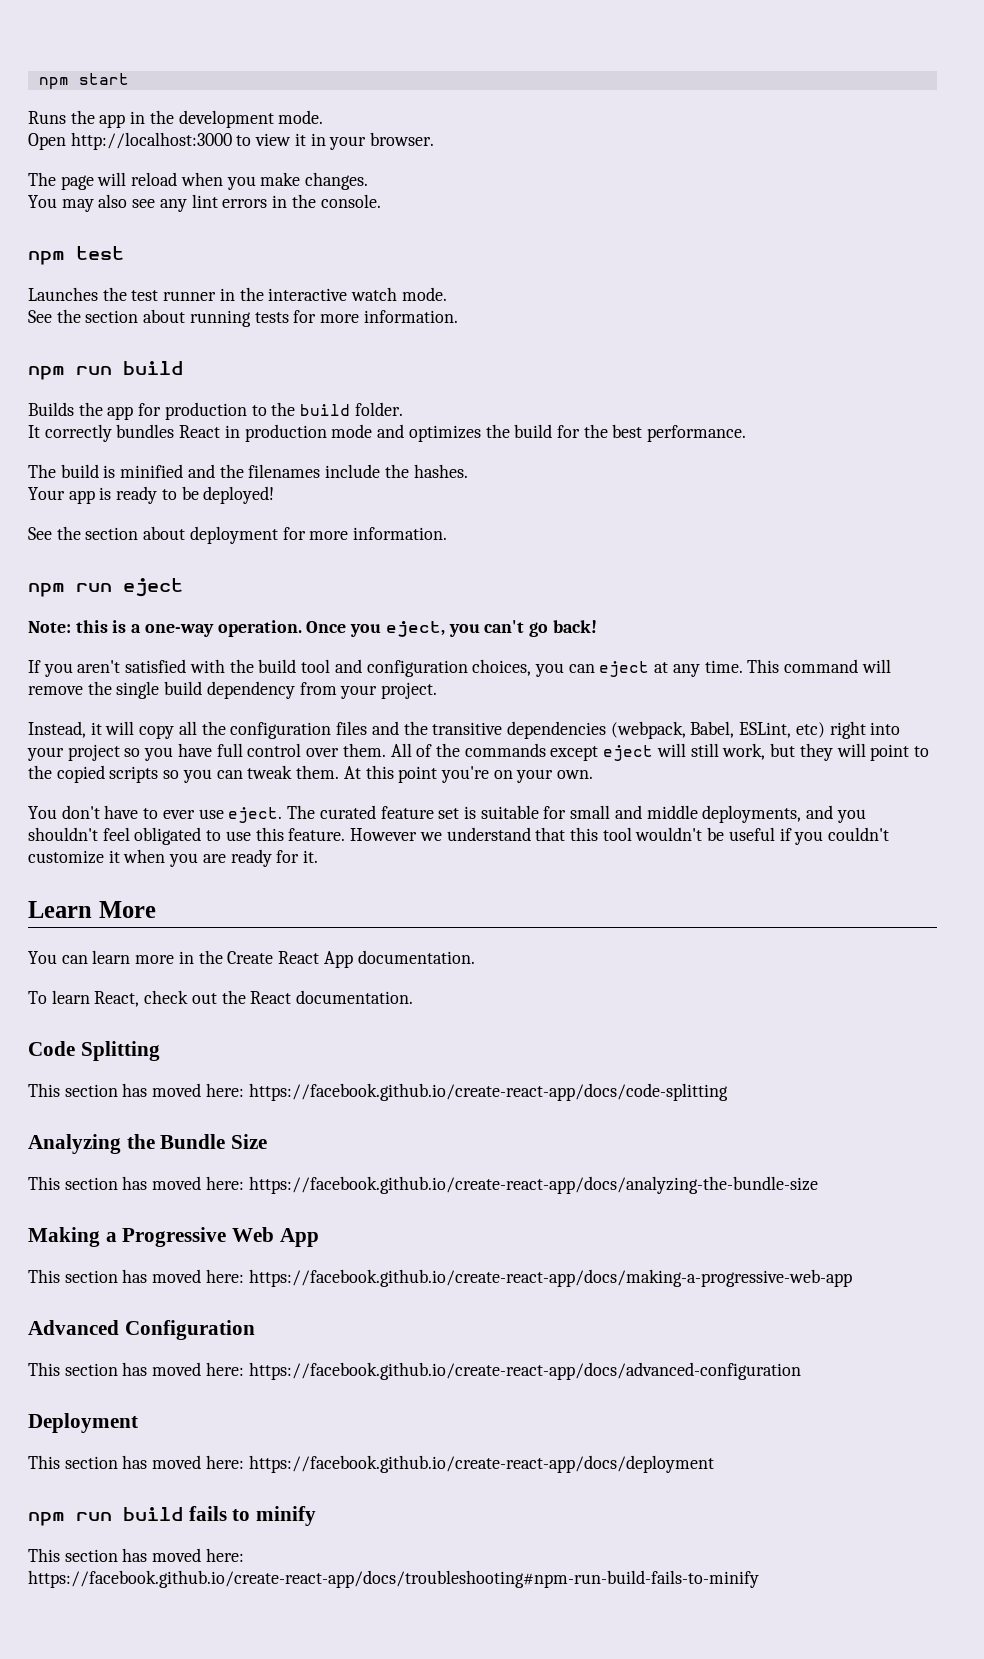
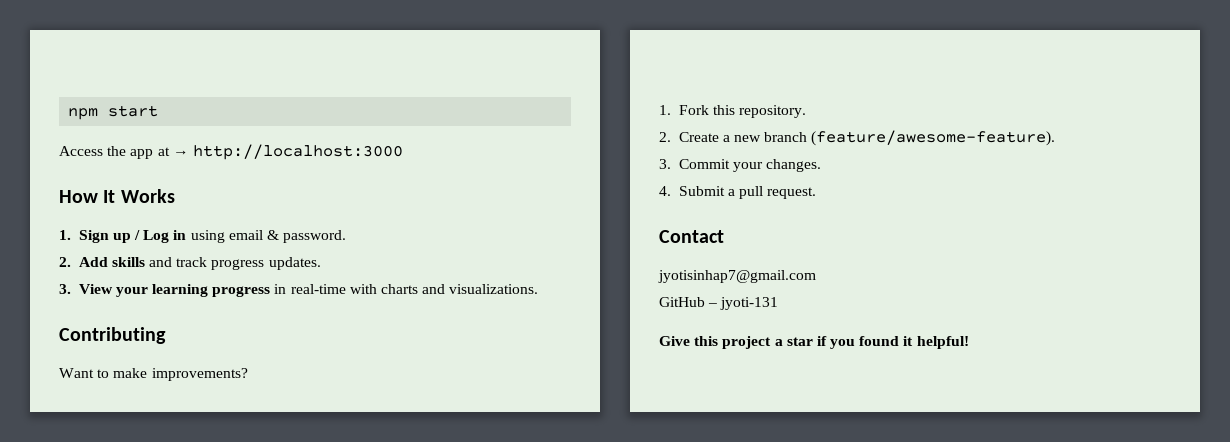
- Runs the app in the development mode.
- Open http://localhost:3000 to view it in your browser.
- The page will reload when you make changes.
- You may also see any lint errors in the console.
- npm test
- Launches the test runner in the interactive watch mode.
- See the section about running tests for more information.
- npm run build
- Builds the app for production to the build folder.
- It correctly bundles React in production mode and optimizes the build for the best performance.
- The build is minified and the filenames include the hashes.
- Your app is ready to be deployed!
- See the section about deployment for more information.
- npm run eject
- Note: this is a one-way operation. Once you eject, you can't go back!
- If you aren't satisfied with the build tool and configuration choices, you can eject at any time. This command will remove the single build dependency from your project.
- Instead, it will copy all the configuration files and the transitive dependencies (webpack, Babel, ESLint, etc) right into your project so you have full control over them. All of the commands except eject will still work, but they will point to the copied scripts so you can tweak them. At this point you're on your own.
- You don't have to ever use eject. The curated feature set is suitable for small and middle deployments, and you shouldn't feel obligated to use this feature. However we understand that this tool wouldn't be useful if you couldn't customize it when you are ready for it.
- Learn More
- You can learn more in the Create React App documentation.
- To learn React, check out the React documentation.
- Code Splitting
- This section has moved here: https://facebook.github.io/create-react-app/docs/code-splitting
- Analyzing the Bundle Size
- This section has moved here: https://facebook.github.io/create-react-app/docs/analyzing-the-bundle-size
- Making a Progressive Web App
- This section has moved here: https://facebook.github.io/create-react-app/docs/making-a-progressive-web-app
- Advanced Configuration
- This section has moved here: https://facebook.github.io/create-react-app/docs/advanced-configuration
- Deployment
- This section has moved here: https://facebook.github.io/create-react-app/docs/deployment
- npm run build fails to minify
- This section has moved here: https://facebook.github.io/create-react-app/docs/troubleshooting#npm-run-build-fails-to-minify
+ Access the app at → http://localhost:3000
+ How It Works
+ 1. Sign up / Log in using email & password.
+ 2. Add skills and track progress updates.
+ 3. View your learning progress in real-time with charts and visualizations.
+ Contributing
+ Want to make improvements?
+ 1. Fork this repository.
+ 2. Create a new branch (feature/awesome-feature).
+ 3. Commit your changes.
+ 4. Submit a pull request.
+ Contact
+ jyotisinhap7@gmail.com
+ GitHub – jyoti-131
+ Give this project a star if you found it helpful!

